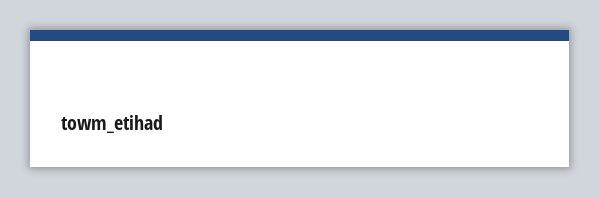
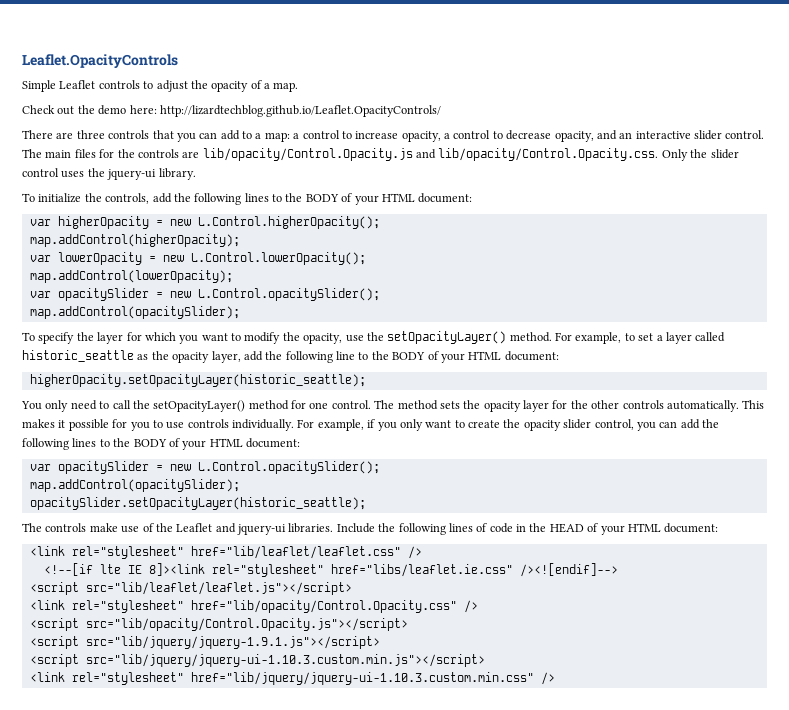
- towm_etihad
+ Leaflet.OpacityControls
+ Simple Leaflet controls to adjust the opacity of a map.
+ Check out the demo here: http://lizardtechblog.github.io/Leaflet.OpacityControls/
+ There are three controls that you can add to a map: a control to increase opacity, a control to decrease opacity, and an interactive slider control. The main files for the controls are lib/opacity/Control.Opacity.js and lib/opacity/Control.Opacity.css. Only the slider control uses the jquery-ui library.
+ To initialize the controls, add the following lines to the BODY of your HTML document:
+ var higherOpacity = new L.Control.higherOpacity();
+ map.addControl(higherOpacity);
+ var lowerOpacity = new L.Control.lowerOpacity();
+ map.addControl(lowerOpacity);
+ var opacitySlider = new L.Control.opacitySlider();
+ map.addControl(opacitySlider);
+ To specify the layer for which you want to modify the opacity, use the setOpacityLayer() method. For example, to set a layer called historic_seattle as the opacity layer, add the following line to the BODY of your HTML document:
+ higherOpacity.setOpacityLayer(historic_seattle);
+ You only need to call the setOpacityLayer() method for one control. The method sets the opacity layer for the other controls automatically. This makes it possible for you to use controls individually. For example, if you only want to create the opacity slider control, you can add the following lines to the BODY of your HTML document:
+ var opacitySlider = new L.Control.opacitySlider();
+ map.addControl(opacitySlider);
+ opacitySlider.setOpacityLayer(historic_seattle);
+ The controls make use of the Leaflet and jquery-ui libraries. Include the following lines of code in the HEAD of your HTML document:
+ <link rel="stylesheet" href="lib/leaflet/leaflet.css" />
+ <!--[if lte IE 8]><link rel="stylesheet" href="libs/leaflet.ie.css" /><![endif]-->
+ <script src="lib/leaflet/leaflet.js"></script>
+ <link rel="stylesheet" href="lib/opacity/Control.Opacity.css" />
+ <script src="lib/opacity/Control.Opacity.js"></script>
+ <script src="lib/jquery/jquery-1.9.1.js"></script>
+ <script src="lib/jquery/jquery-ui-1.10.3.custom.min.js"></script>
+ <link rel="stylesheet" href="lib/jquery/jquery-ui-1.10.3.custom.min.css" />

